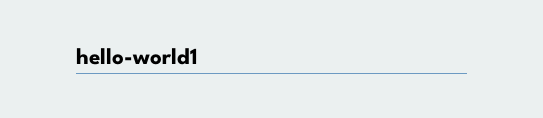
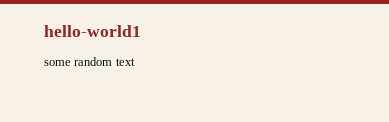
+ some random text

